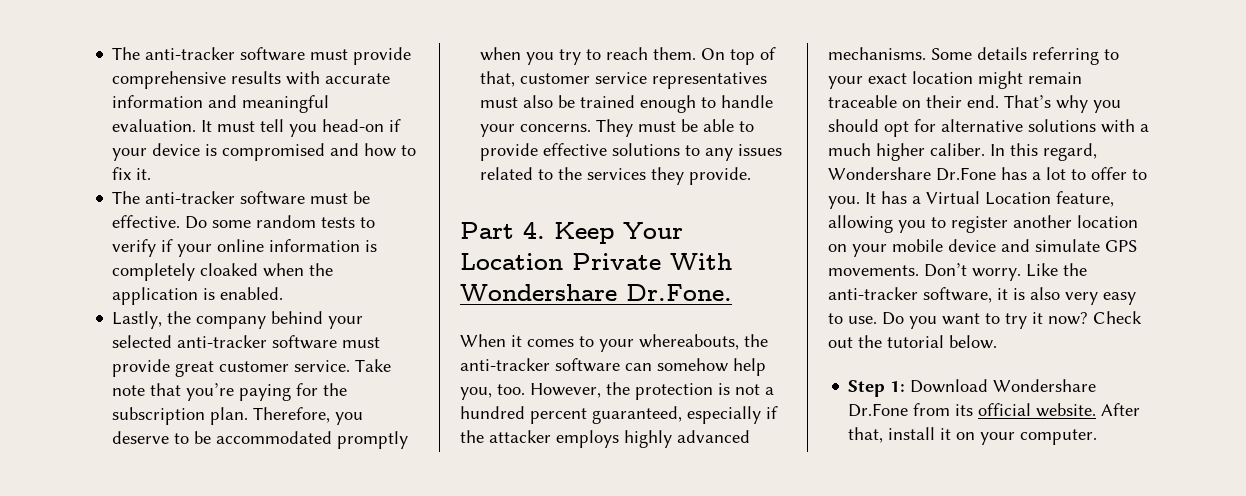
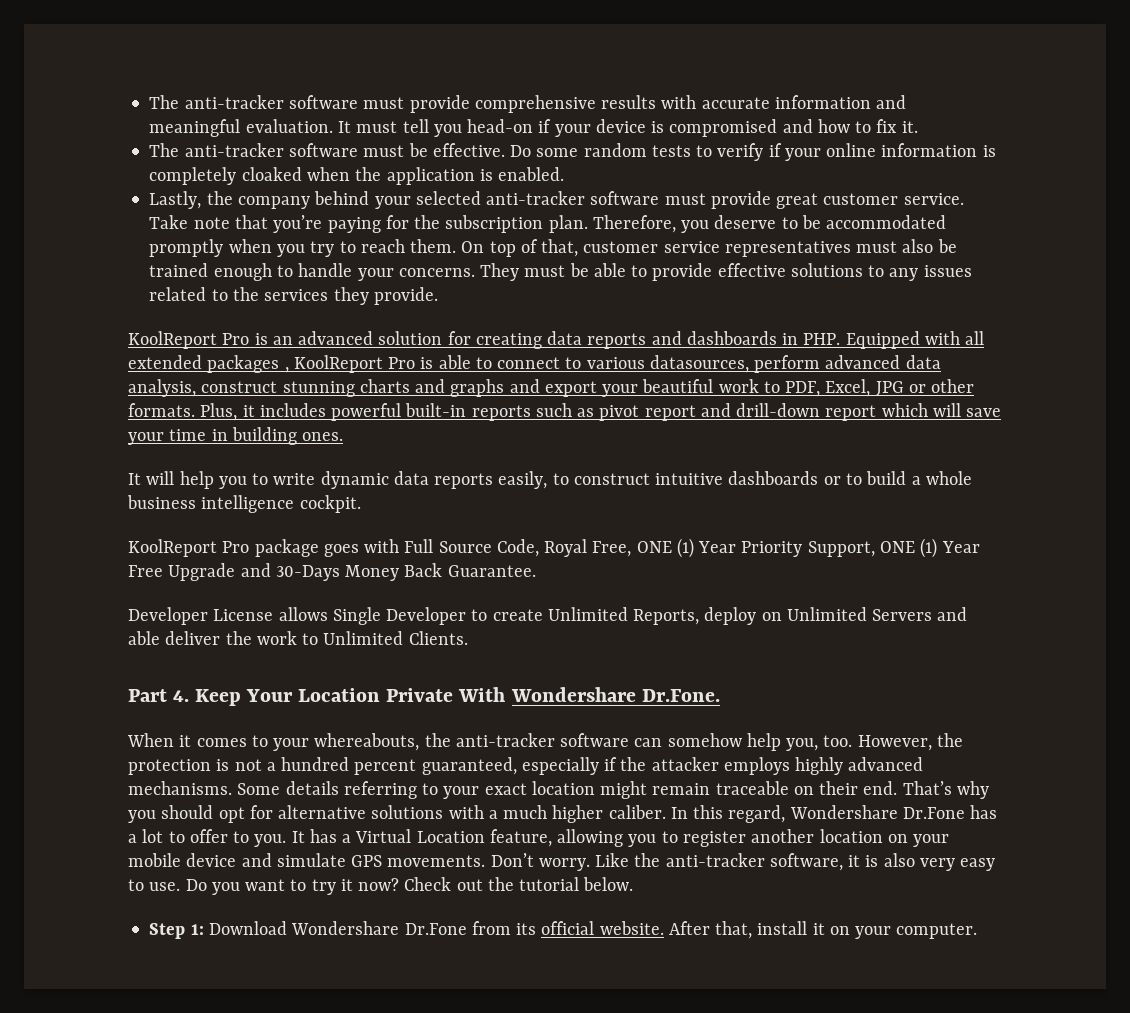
+ KoolReport Pro is an advanced solution for creating data reports and dashboards in PHP. Equipped with all extended packages , KoolReport Pro is able to connect to various datasources, perform advanced data analysis, construct stunning charts and graphs and export your beautiful work to PDF, Excel, JPG or other formats. Plus, it includes powerful built-in reports such as pivot report and drill-down report which will save your time in building ones.
+ It will help you to write dynamic data reports easily, to construct intuitive dashboards or to build a whole business intelligence cockpit.
+ KoolReport Pro package goes with Full Source Code, Royal Free, ONE (1) Year Priority Support, ONE (1) Year Free Upgrade and 30-Days Money Back Guarantee.
+ Developer License allows Single Developer to create Unlimited Reports, deploy on Unlimited Servers and able deliver the work to Unlimited Clients.

